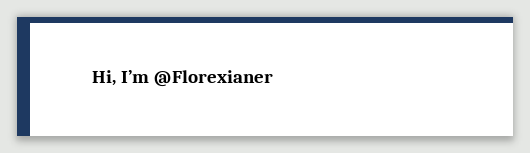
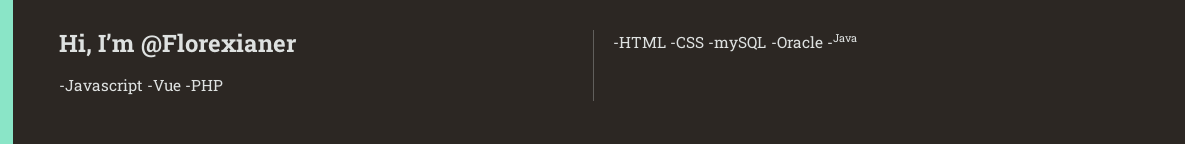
+ -Javascript -Vue -PHP
+ -HTML -CSS -mySQL -Oracle -Java

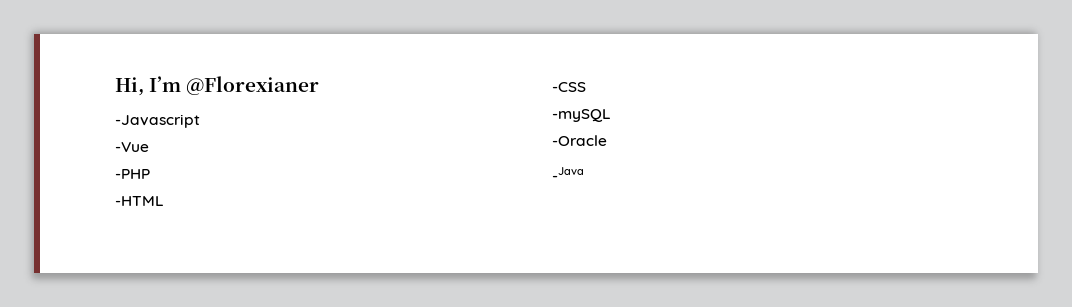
- -Javascript -Vue -PHP
+ -Javascript
+ -Vue
+ -PHP
- -HTML -CSS -mySQL -Oracle -Java
+ -HTML
+ -CSS
+ -mySQL
+ -Oracle
+ -Java

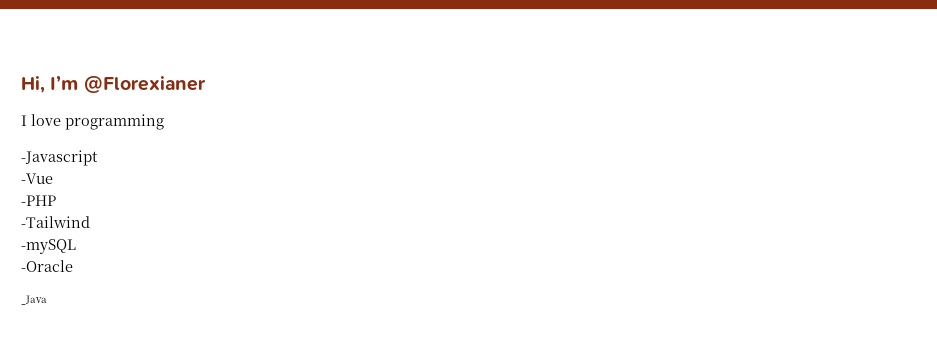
+ I love programming
- -HTML
- -CSS
+ -Tailwind

